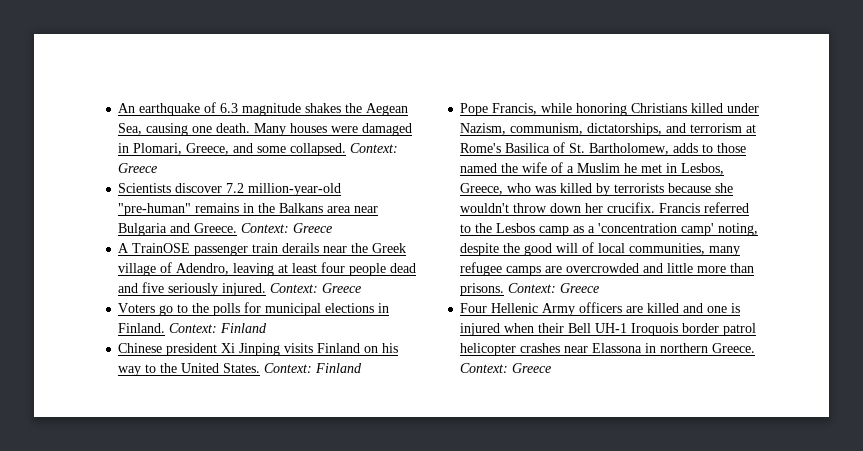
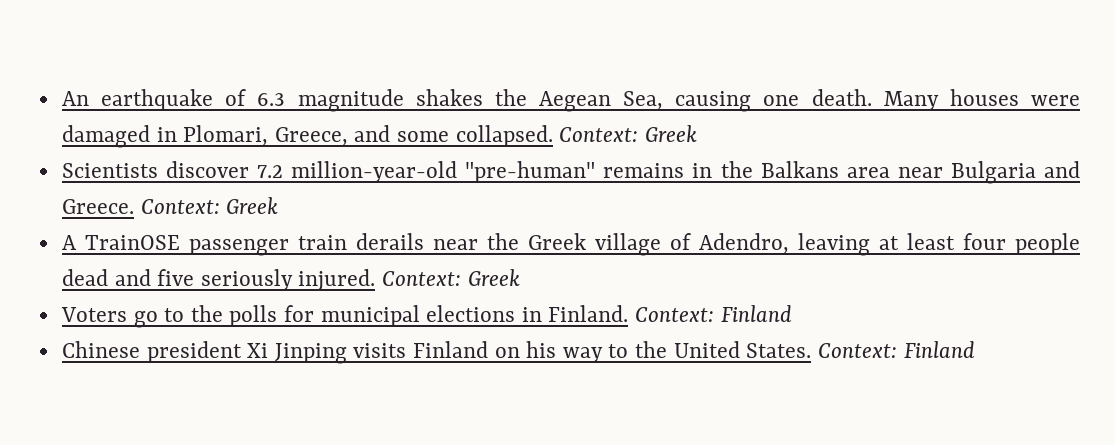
- Many houses were damaged in Plomari, Greece, and some collapsed. Context: Greece
+ Many houses were damaged in Plomari, Greece, and some collapsed. Context: Greek
- Scientists discover 7.2 million-year-old "pre-human" remains in the Balkans area near Bulgaria and Greece. Context: Greece
+ Scientists discover 7.2 million-year-old "pre-human" remains in the Balkans area near Bulgaria and Greece. Context: Greek
- A TrainOSE passenger train derails near the Greek village of Adendro, leaving at least four people dead and five seriously injured. Context: Greece
+ A TrainOSE passenger train derails near the Greek village of Adendro, leaving at least four people dead and five seriously injured. Context: Greek
- Pope Francis, while honoring Christians killed under Nazism, communism, dictatorships, and terrorism at Rome's Basilica of St. Bartholomew, adds to those named the wife of a Muslim he met in Lesbos, Greece, who was killed by terrorists because she wouldn't throw down her crucifix. Francis referred to the Lesbos camp as a 'concentration camp' noting, despite the good will of local communities, many refugee camps are overcrowded and little more than prisons. Context: Greece
- Four Hellenic Army officers are killed and one is injured when their Bell UH-1 Iroquois border patrol helicopter crashes near Elassona in northern Greece. Context: Greece

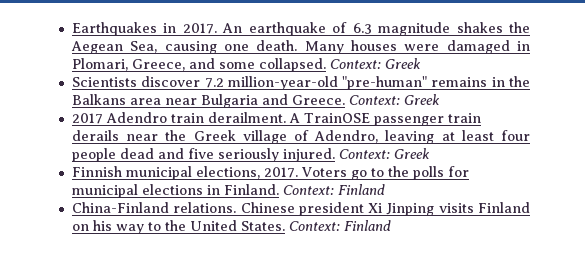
+ Earthquakes in 2017.
+ 2017 Adendro train derailment.
+ Finnish municipal elections, 2017.
+ China-Finland relations.

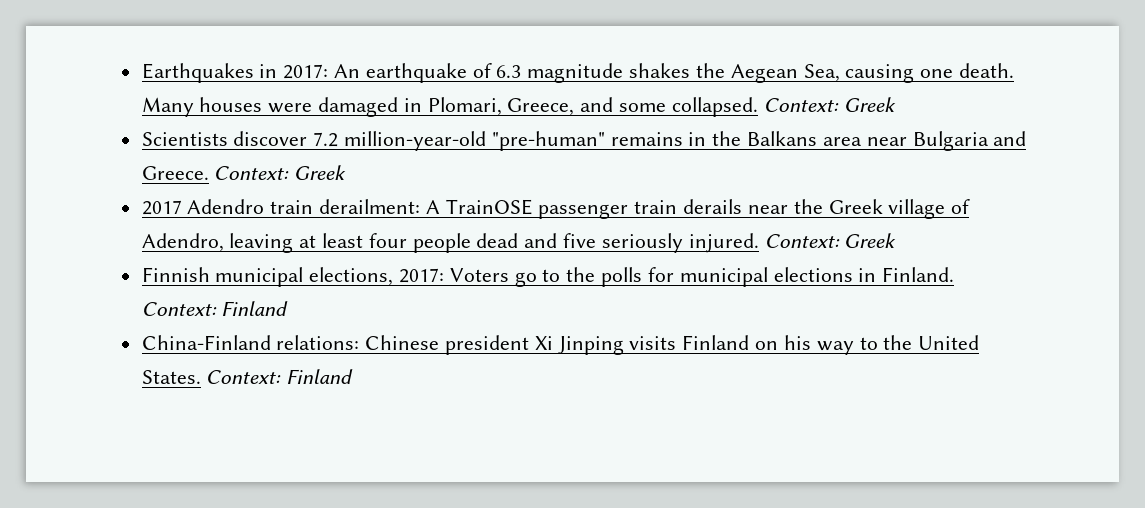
- Earthquakes in 2017. An earthquake of 6.3 magnitude shakes the Aegean Sea, causing one death.
+ Earthquakes in 2017: An earthquake of 6.3 magnitude shakes the Aegean Sea, causing one death.
- 2017 Adendro train derailment. A TrainOSE passenger train derails near the Greek village of Adendro, leaving at least four people dead and five seriously injured.
+ 2017 Adendro train derailment: A TrainOSE passenger train derails near the Greek village of Adendro, leaving at least four people dead and five seriously injured.
- Finnish municipal elections, 2017. Voters go to the polls for municipal elections in Finland.
+ Finnish municipal elections, 2017: Voters go to the polls for municipal elections in Finland.
- China-Finland relations. Chinese president Xi Jinping visits Finland on his way to the United States.
+ China-Finland relations: Chinese president Xi Jinping visits Finland on his way to the United States.

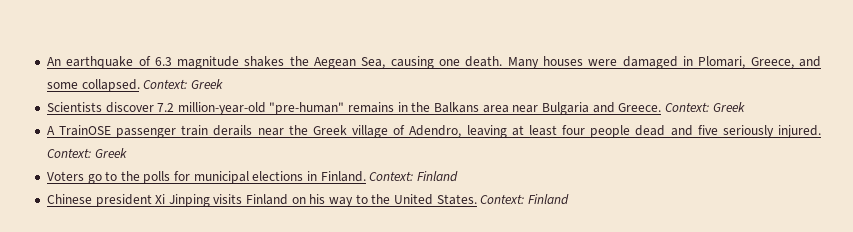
- Earthquakes in 2017: An earthquake of 6.3 magnitude shakes the Aegean Sea, causing one death.
+ An earthquake of 6.3 magnitude shakes the Aegean Sea, causing one death.
- 2017 Adendro train derailment: A TrainOSE passenger train derails near the Greek village of Adendro, leaving at least four people dead and five seriously injured.
+ A TrainOSE passenger train derails near the Greek village of Adendro, leaving at least four people dead and five seriously injured.
- Finnish municipal elections, 2017: Voters go to the polls for municipal elections in Finland.
+ Voters go to the polls for municipal elections in Finland.
- China-Finland relations: Chinese president Xi Jinping visits Finland on his way to the United States.
+ Chinese president Xi Jinping visits Finland on his way to the United States.

